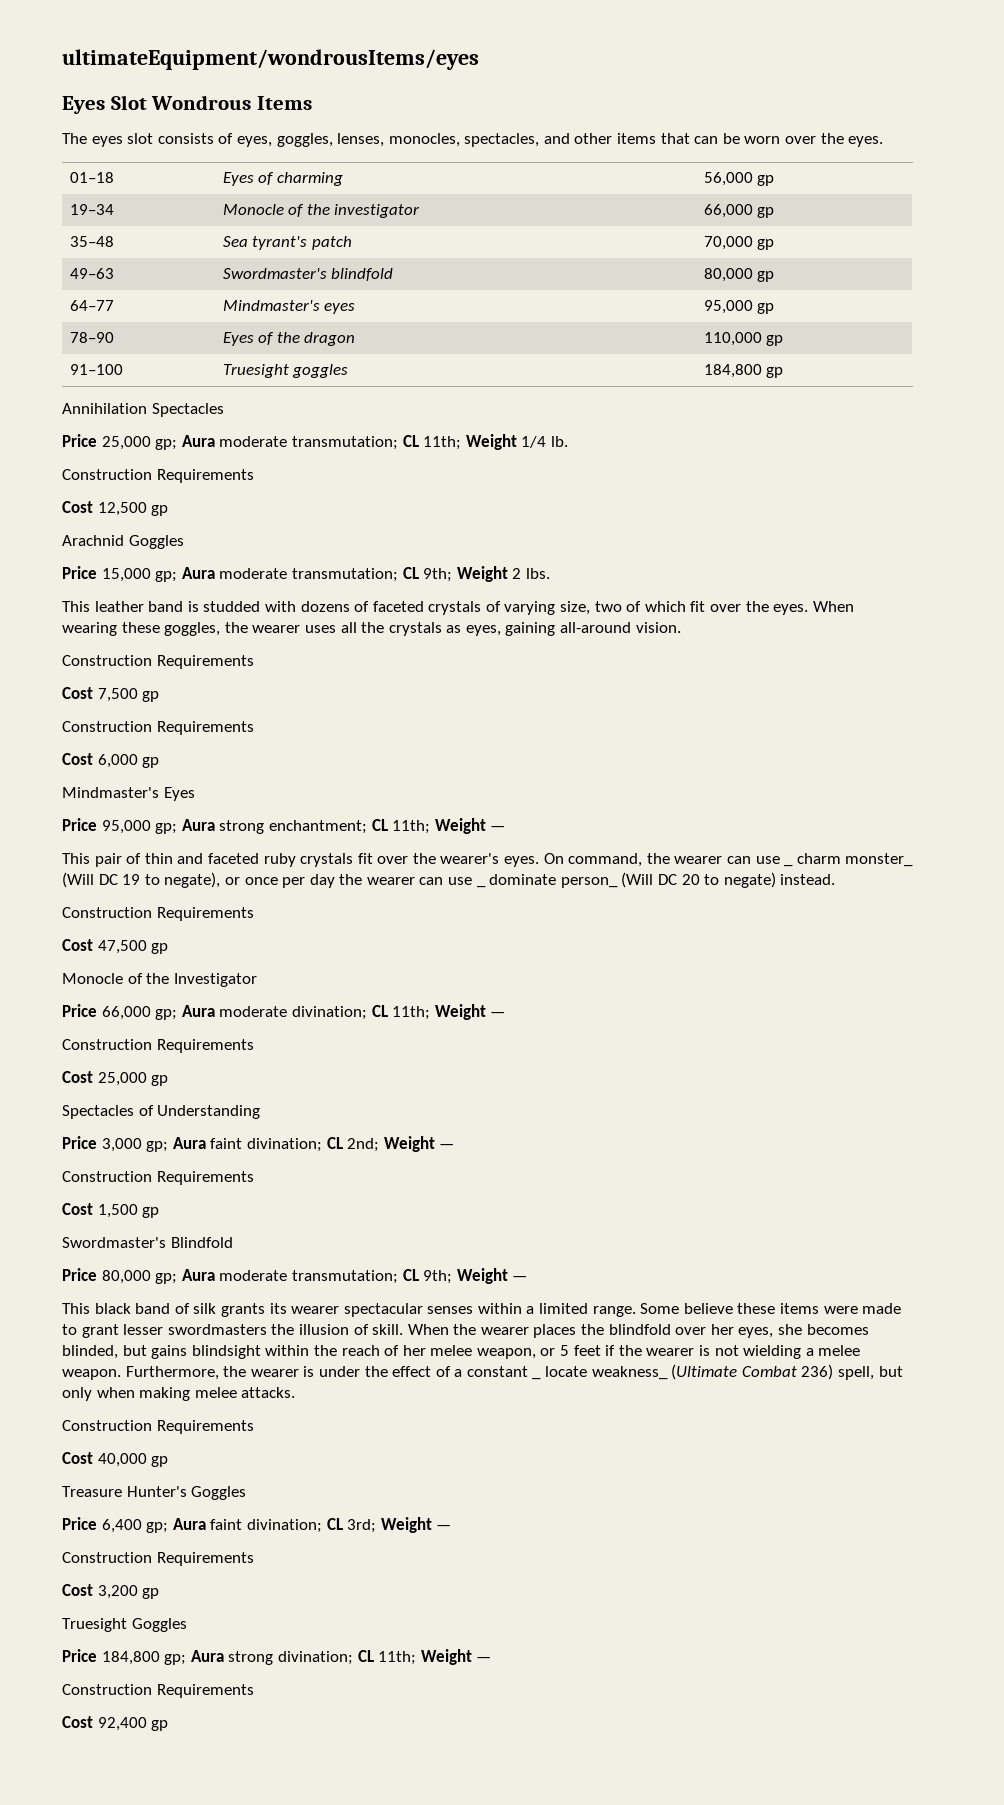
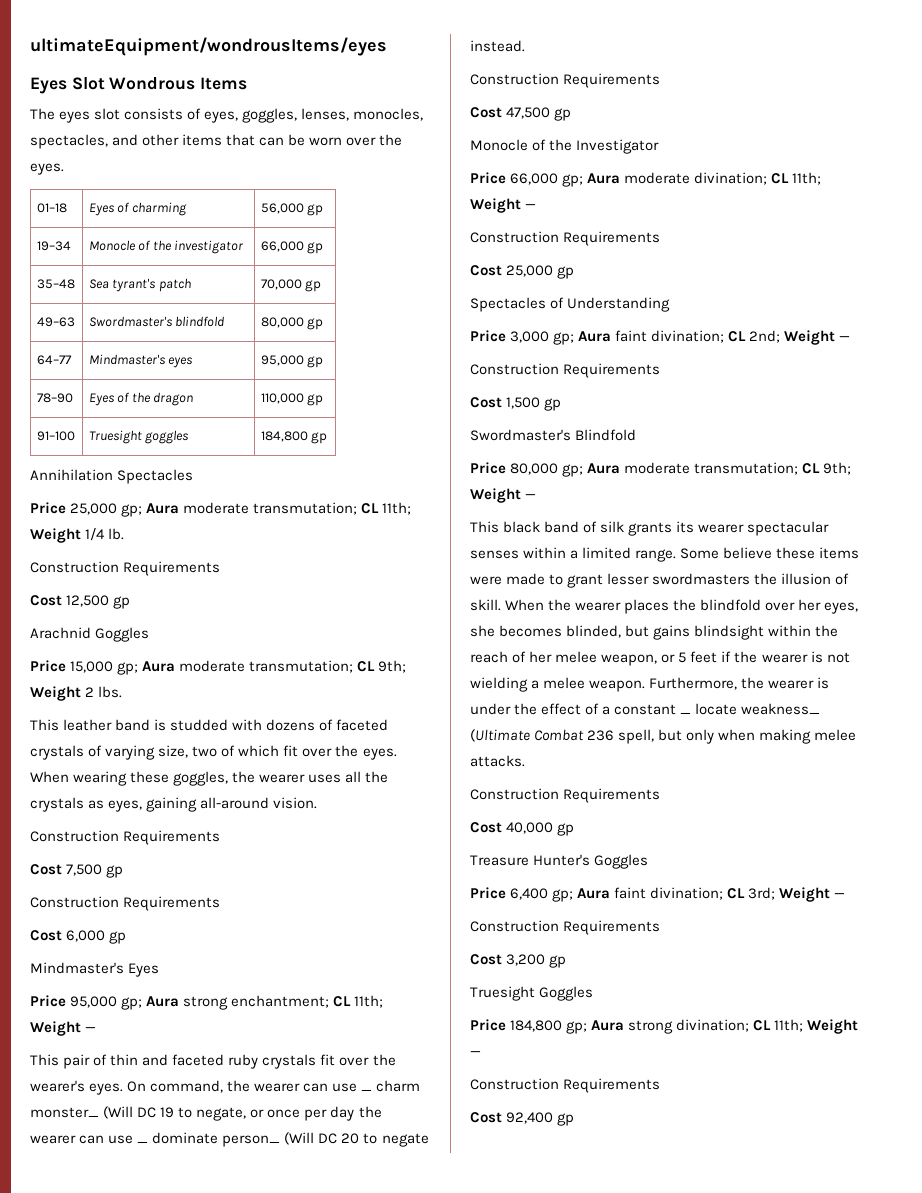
- On command, the wearer can use _ charm monster_ (Will DC 19 to negate), or once per day the wearer can use _ dominate person_ (Will DC 20 to negate) instead.
+ On command, the wearer can use _ charm monster_ (Will DC 19 to negate, or once per day the wearer can use _ dominate person_ (Will DC 20 to negate instead.
- Furthermore, the wearer is under the effect of a constant _ locate weakness_ (Ultimate Combat 236) spell, but only when making melee attacks.
+ Furthermore, the wearer is under the effect of a constant _ locate weakness_ (Ultimate Combat 236 spell, but only when making melee attacks.

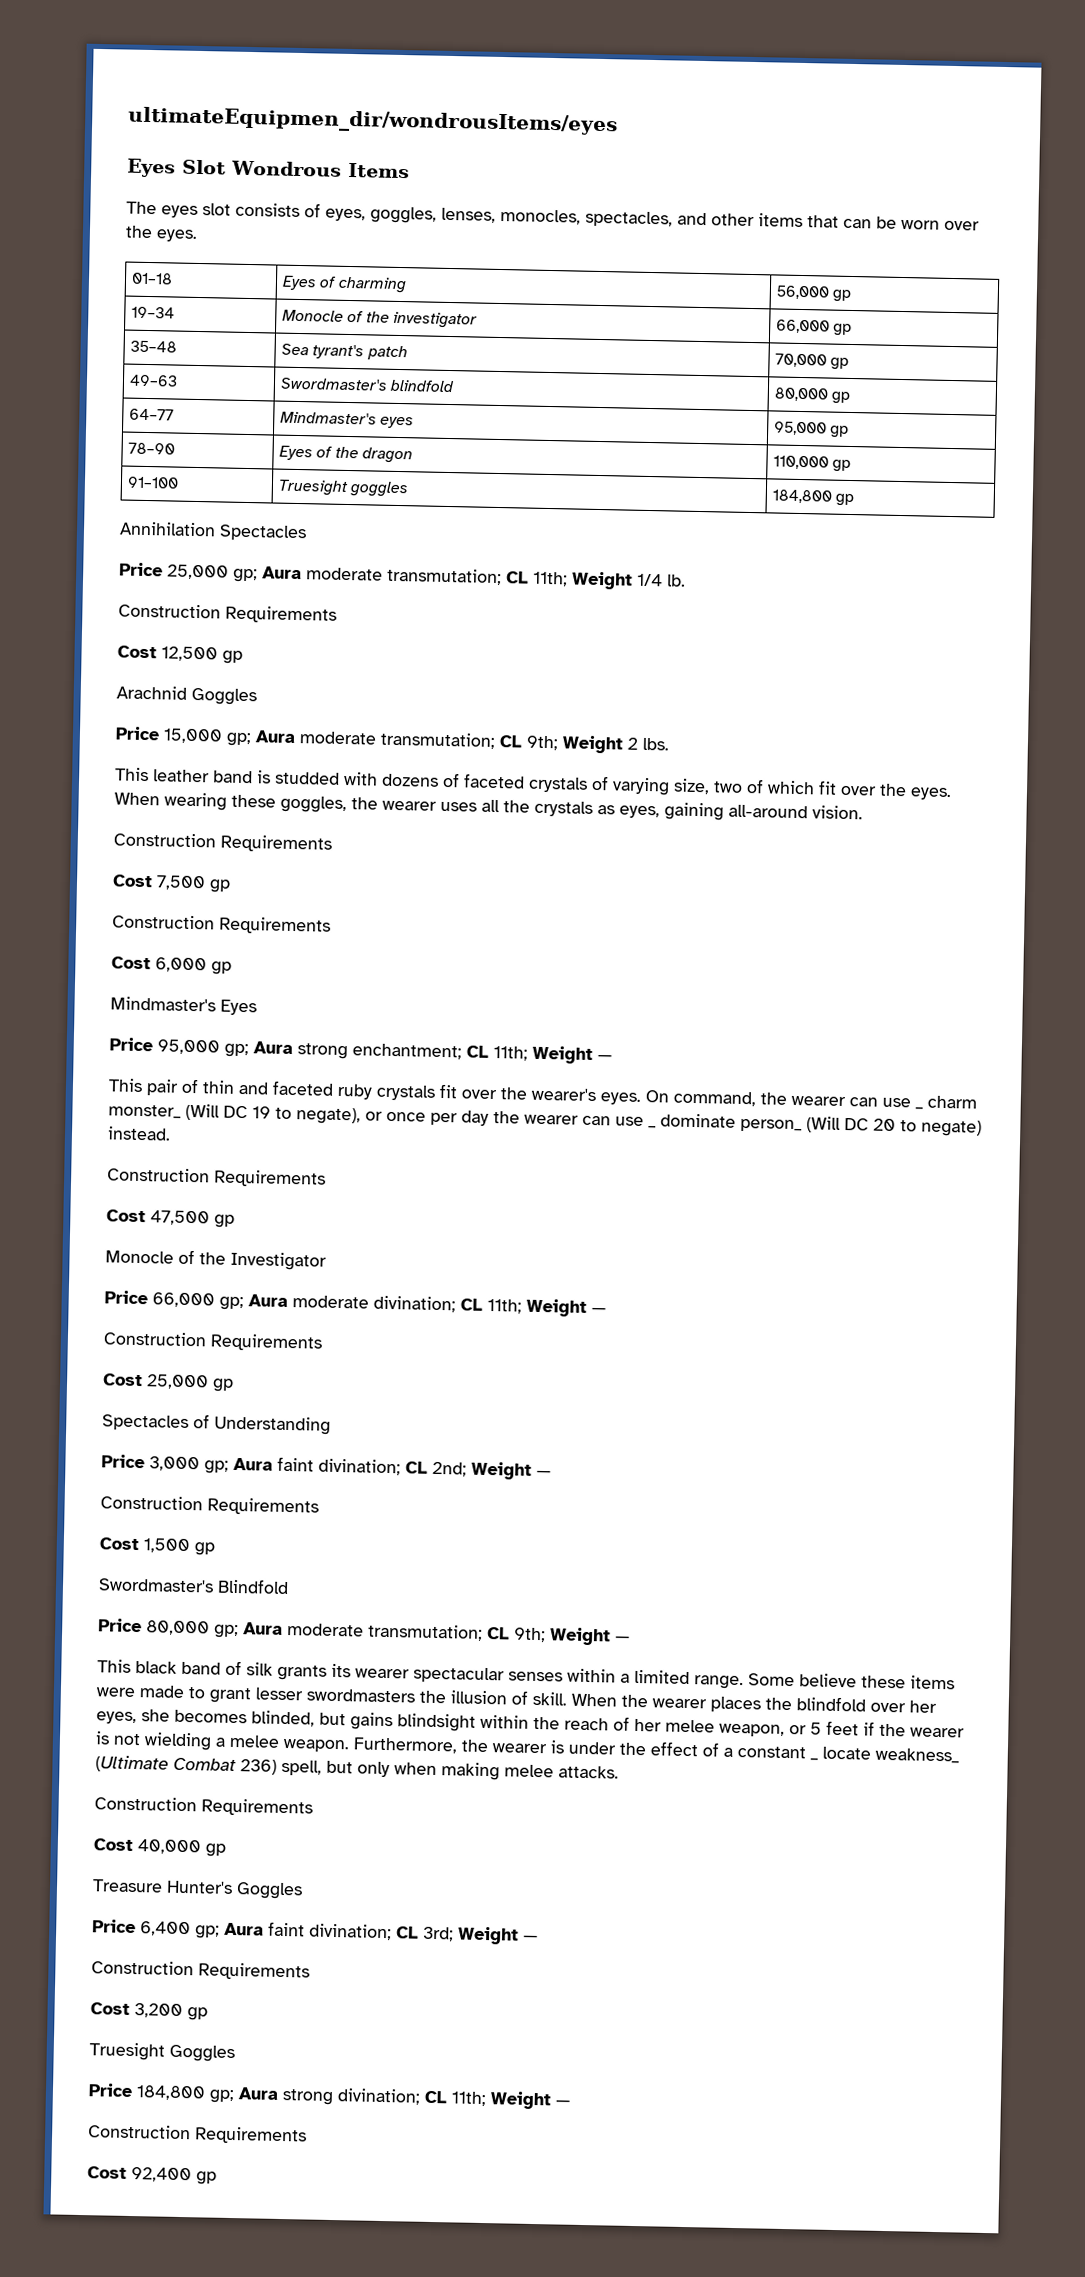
- ultimateEquipment/wondrousItems/eyes
+ ultimateEquipmen_dir/wondrousItems/eyes
- On command, the wearer can use _ charm monster_ (Will DC 19 to negate, or once per day the wearer can use _ dominate person_ (Will DC 20 to negate instead.
+ On command, the wearer can use _ charm monster_ (Will DC 19 to negate), or once per day the wearer can use _ dominate person_ (Will DC 20 to negate) instead.
- Furthermore, the wearer is under the effect of a constant _ locate weakness_ (Ultimate Combat 236 spell, but only when making melee attacks.
+ Furthermore, the wearer is under the effect of a constant _ locate weakness_ (Ultimate Combat 236) spell, but only when making melee attacks.

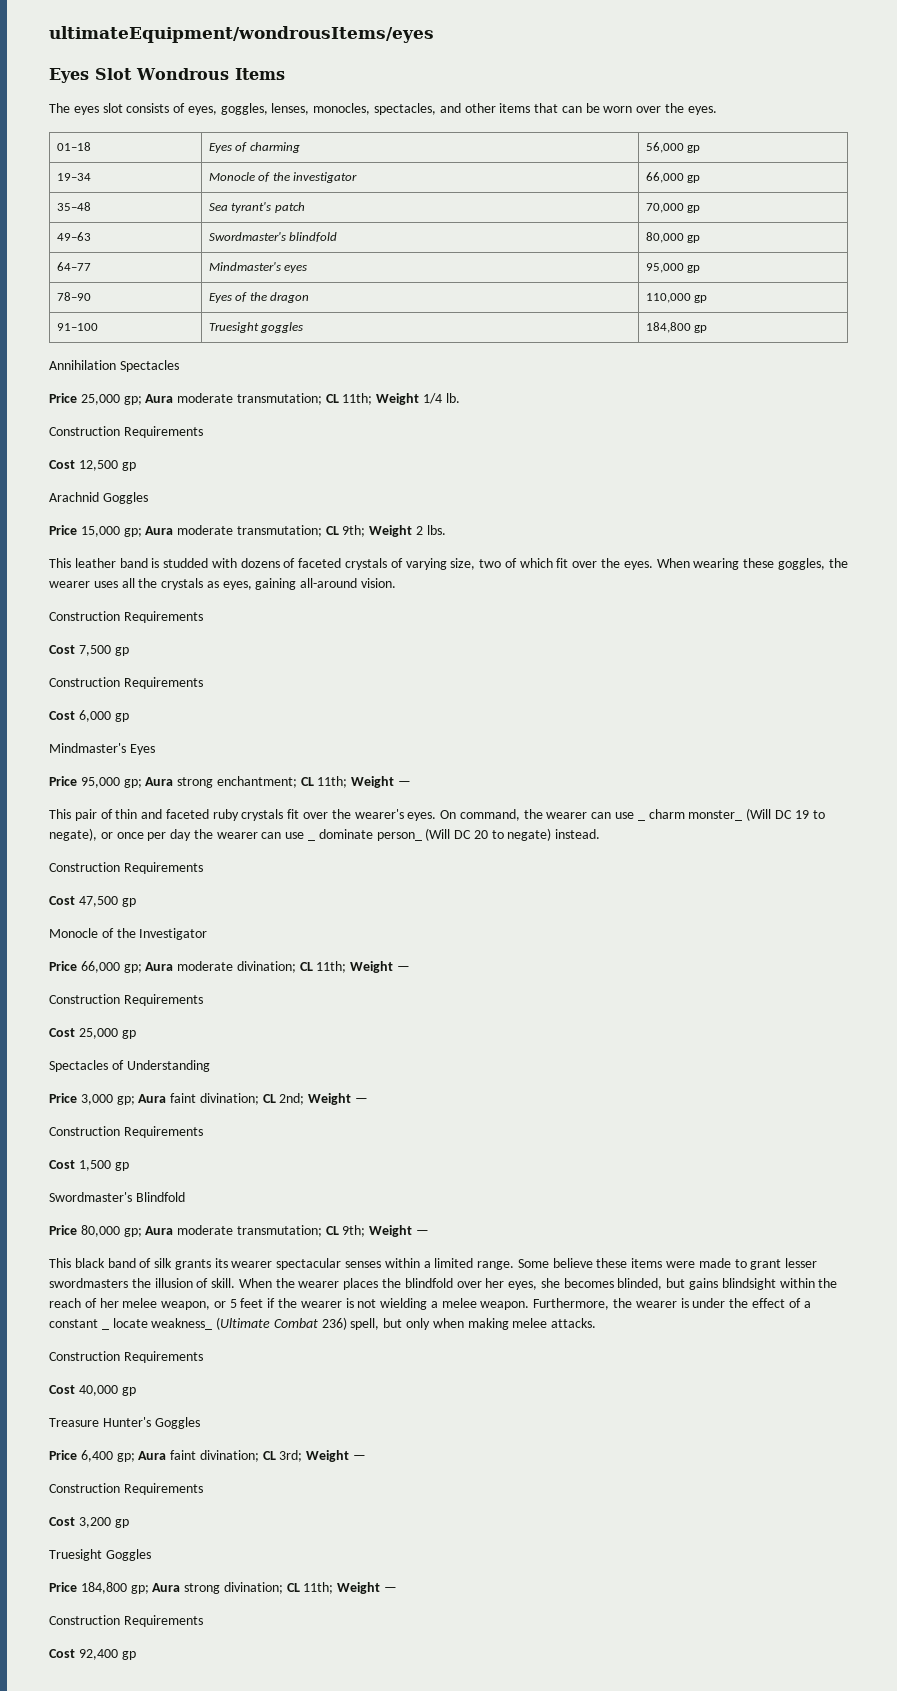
- ultimateEquipmen_dir/wondrousItems/eyes
+ ultimateEquipment/wondrousItems/eyes

